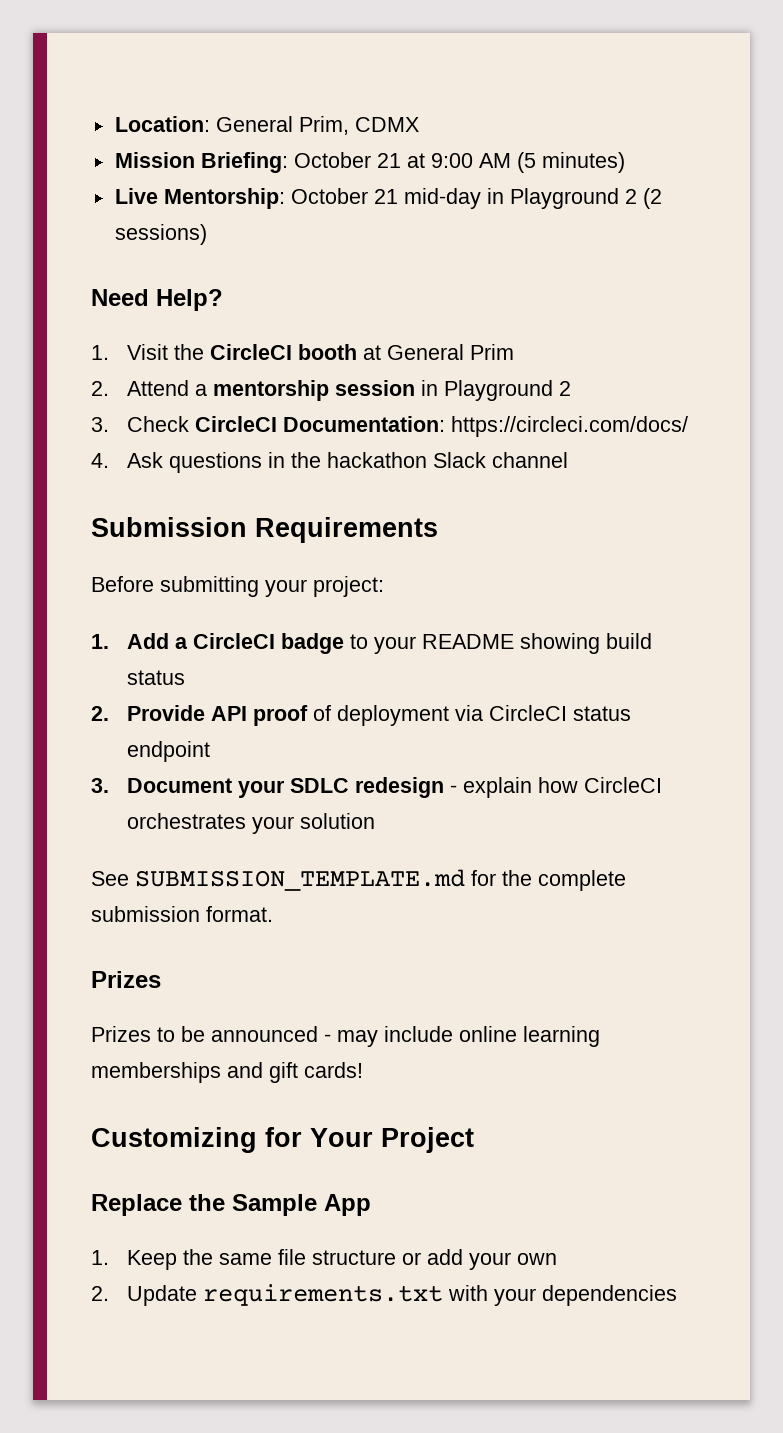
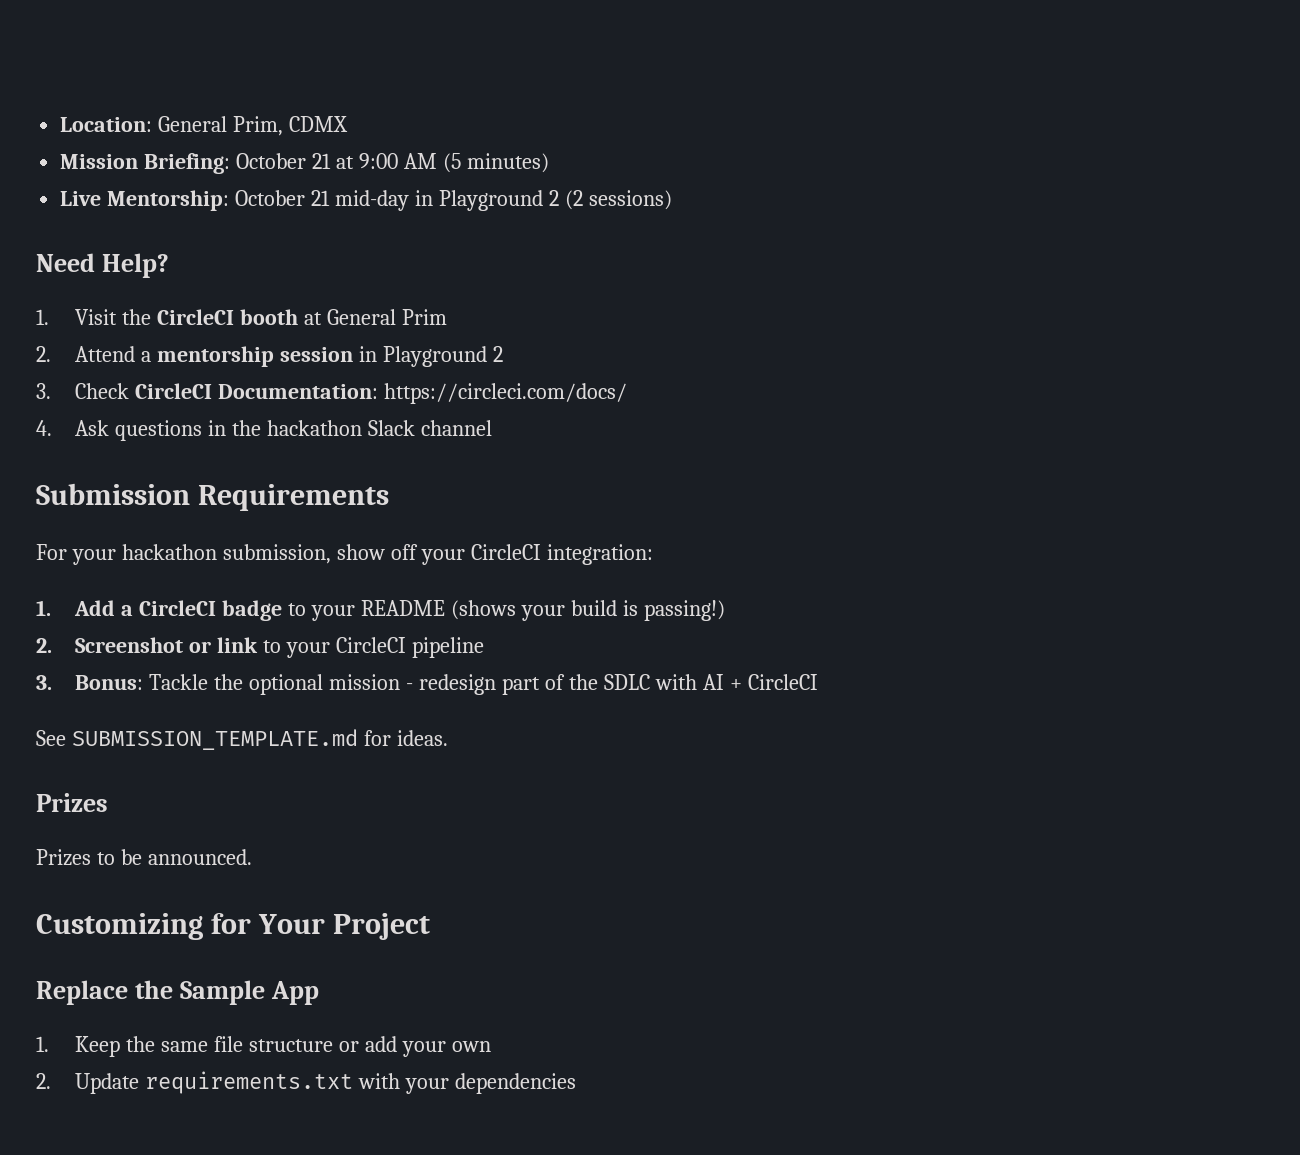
- Before submitting your project:
+ For your hackathon submission, show off your CircleCI integration:
- 1. Add a CircleCI badge to your README showing build status
- 2. Provide API proof of deployment via CircleCI status endpoint
- 3. Document your SDLC redesign - explain how CircleCI orchestrates your solution
+ 1. Add a CircleCI badge to your README (shows your build is passing!)
+ 2. Screenshot or link to your CircleCI pipeline
+ 3. Bonus: Tackle the optional mission - redesign part of the SDLC with AI + CircleCI
- See SUBMISSION_TEMPLATE.md for the complete submission format.
+ See SUBMISSION_TEMPLATE.md for ideas.
- Prizes to be announced - may include online learning memberships and gift cards!
+ Prizes to be announced.

